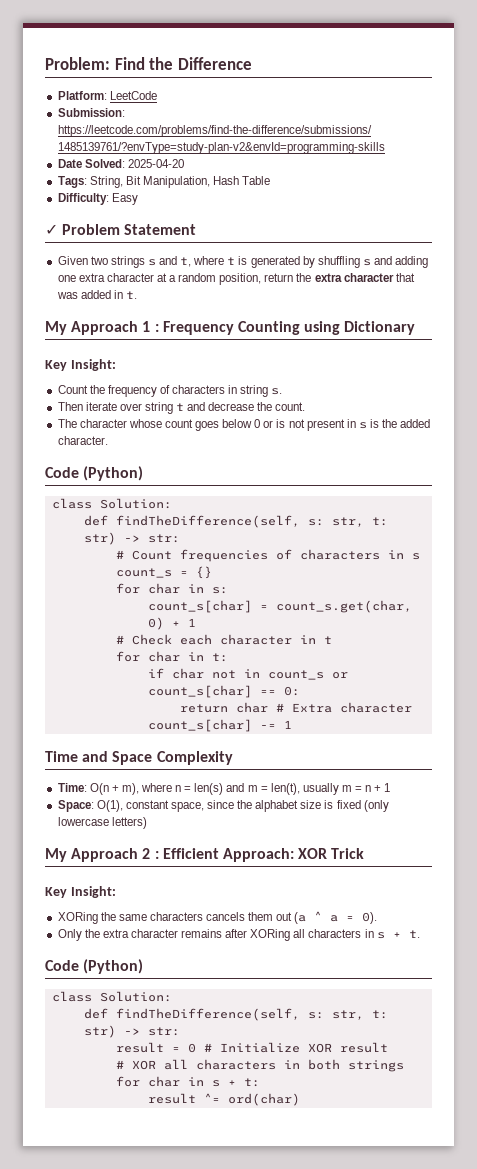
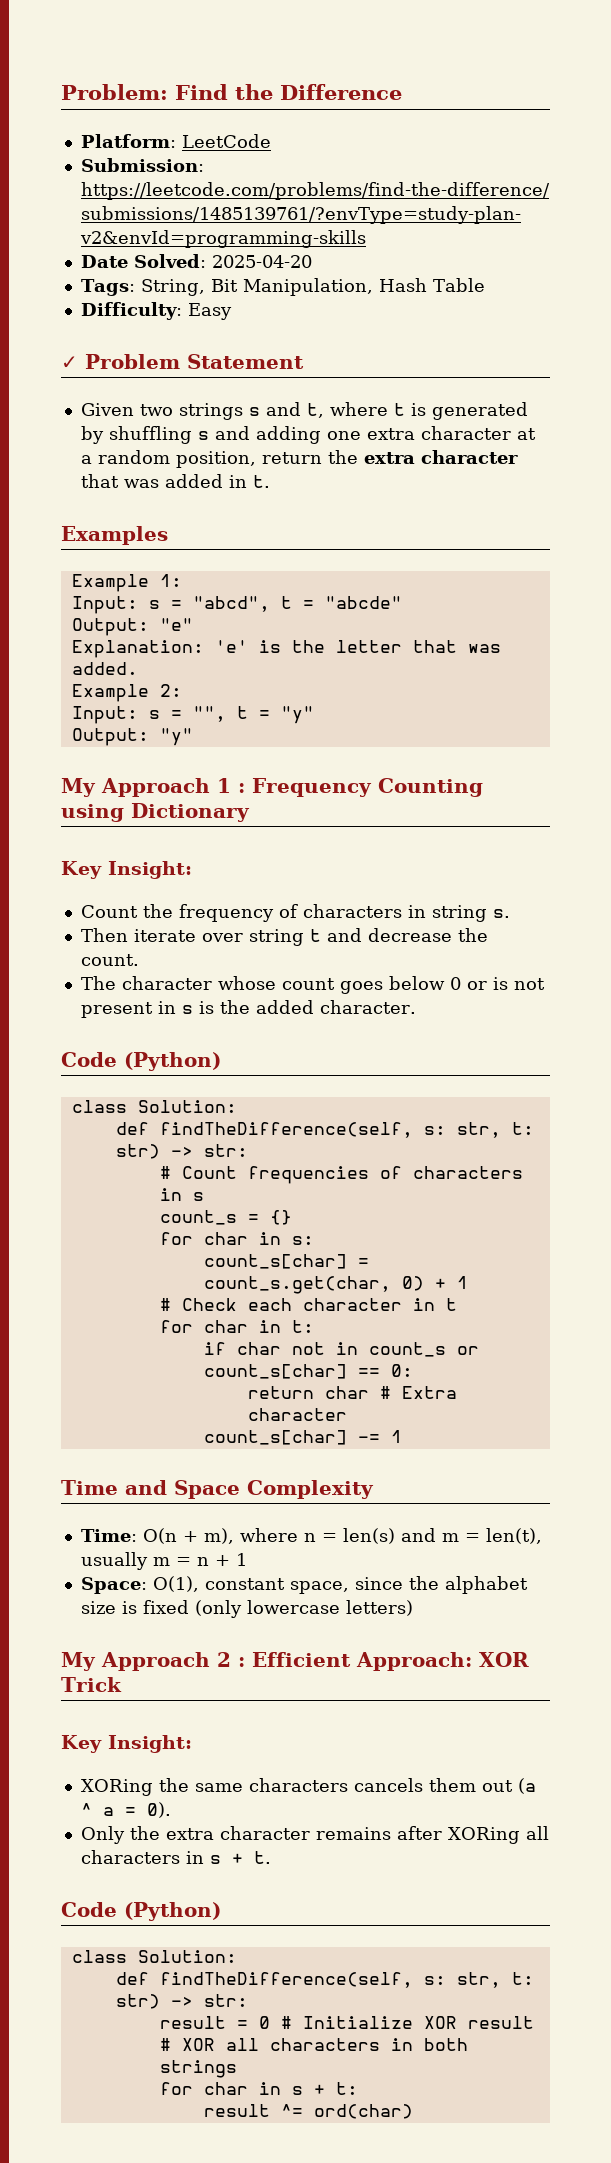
+ Examples
+ Example 1:
+ Input: s = "abcd", t = "abcde"
+ Output: "e"
+ Explanation: 'e' is the letter that was added.
+ Example 2:
+ Input: s = "", t = "y"
+ Output: "y"

